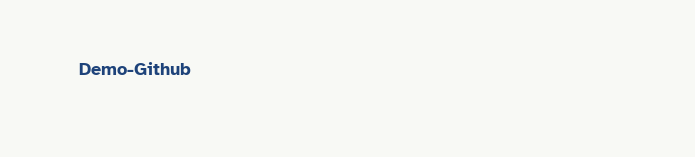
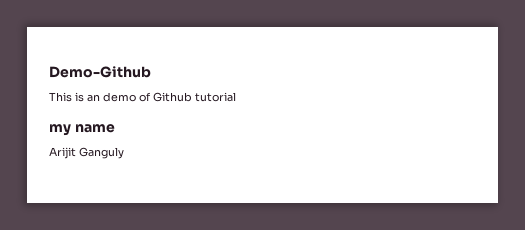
+ This is an demo of Github tutorial
+ my name
+ Arijit Ganguly

